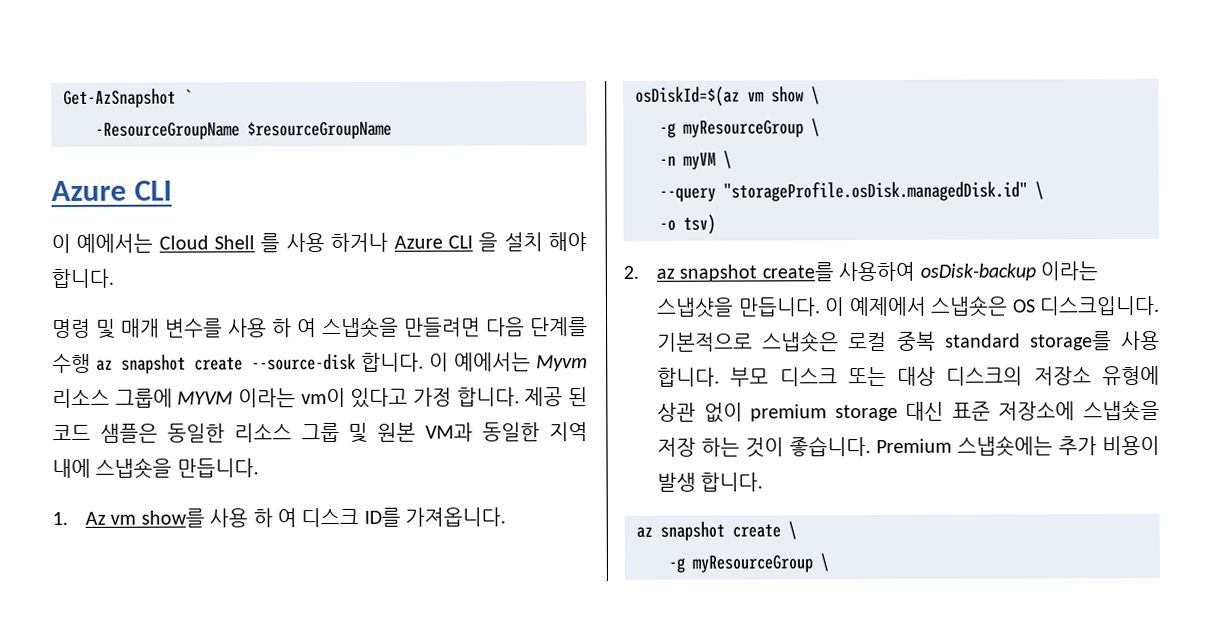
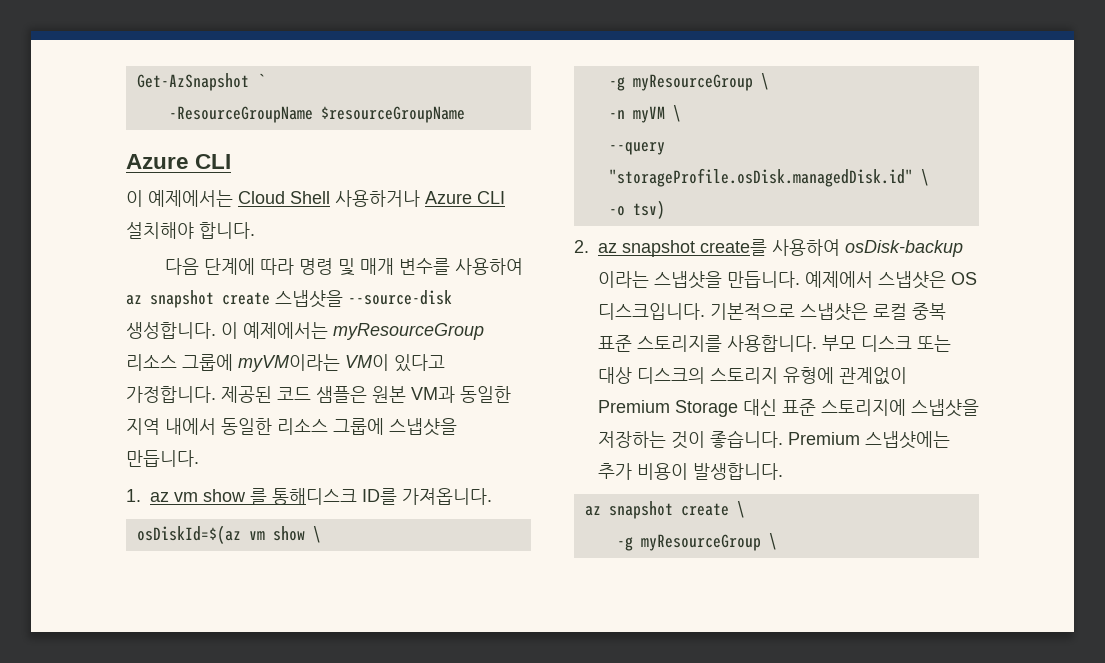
- 이 예에서는 Cloud Shell 를 사용 하거나 Azure CLI 을 설치 해야 합니다.
- 명령 및 매개 변수를 사용 하 여 스냅숏을 만들려면 다음 단계를 수행 az snapshot create --source-disk 합니다. 이 예에서는 Myvm 리소스 그룹에 MYVM 이라는 vm이 있다고 가정 합니다. 제공 된 코드 샘플은 동일한 리소스 그룹 및 원본 VM과 동일한 지역 내에 스냅숏을 만듭니다.
- 1. Az vm show를 사용 하 여 디스크 ID를 가져옵니다.
+ 이 예제에서는 Cloud Shell 사용하거나 Azure CLI 설치해야 합니다.
+ 다음 단계에 따라 명령 및 매개 변수를 사용하여 az snapshot create 스냅샷을 --source-disk 생성합니다. 이 예제에서는 myResourceGroup 리소스 그룹에 myVM이라는 VM이 있다고 가정합니다. 제공된 코드 샘플은 원본 VM과 동일한 지역 내에서 동일한 리소스 그룹에 스냅샷을 만듭니다.
+ 1. az vm show 를 통해디스크 ID를 가져옵니다.
- 이 예제에서 스냅숏은 OS 디스크입니다.
+ 예제에서 스냅샷은 OS 디스크입니다.
- 기본적으로 스냅숏은 로컬 중복 standard storage를 사용 합니다.
+ 기본적으로 스냅샷은 로컬 중복 표준 스토리지를 사용합니다.
- 부모 디스크 또는 대상 디스크의 저장소 유형에 상관 없이 premium storage 대신 표준 저장소에 스냅숏을 저장 하는 것이 좋습니다.
+ 부모 디스크 또는 대상 디스크의 스토리지 유형에 관계없이 Premium Storage 대신 표준 스토리지에 스냅샷을 저장하는 것이 좋습니다.
- Premium 스냅숏에는 추가 비용이 발생 합니다.
+ Premium 스냅샷에는 추가 비용이 발생합니다.

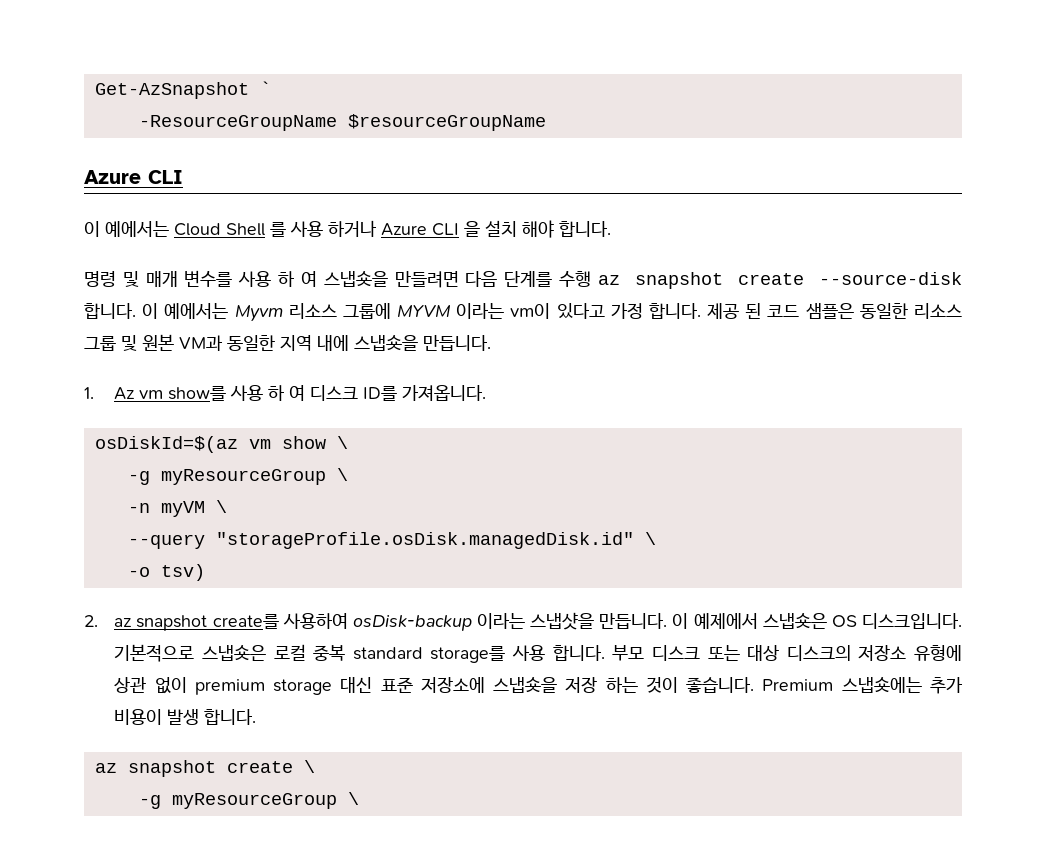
- 이 예제에서는 Cloud Shell 사용하거나 Azure CLI 설치해야 합니다.
- 다음 단계에 따라 명령 및 매개 변수를 사용하여 az snapshot create 스냅샷을 --source-disk 생성합니다. 이 예제에서는 myResourceGroup 리소스 그룹에 myVM이라는 VM이 있다고 가정합니다. 제공된 코드 샘플은 원본 VM과 동일한 지역 내에서 동일한 리소스 그룹에 스냅샷을 만듭니다.
- 1. az vm show 를 통해디스크 ID를 가져옵니다.
+ 이 예에서는 Cloud Shell 를 사용 하거나 Azure CLI 을 설치 해야 합니다.
+ 명령 및 매개 변수를 사용 하 여 스냅숏을 만들려면 다음 단계를 수행 az snapshot create --source-disk 합니다. 이 예에서는 Myvm 리소스 그룹에 MYVM 이라는 vm이 있다고 가정 합니다. 제공 된 코드 샘플은 동일한 리소스 그룹 및 원본 VM과 동일한 지역 내에 스냅숏을 만듭니다.
+ 1. Az vm show를 사용 하 여 디스크 ID를 가져옵니다.
- 예제에서 스냅샷은 OS 디스크입니다.
+ 이 예제에서 스냅숏은 OS 디스크입니다.
- 기본적으로 스냅샷은 로컬 중복 표준 스토리지를 사용합니다.
+ 기본적으로 스냅숏은 로컬 중복 standard storage를 사용 합니다.
- 부모 디스크 또는 대상 디스크의 스토리지 유형에 관계없이 Premium Storage 대신 표준 스토리지에 스냅샷을 저장하는 것이 좋습니다.
+ 부모 디스크 또는 대상 디스크의 저장소 유형에 상관 없이 premium storage 대신 표준 저장소에 스냅숏을 저장 하는 것이 좋습니다.
- Premium 스냅샷에는 추가 비용이 발생합니다.
+ Premium 스냅숏에는 추가 비용이 발생 합니다.

